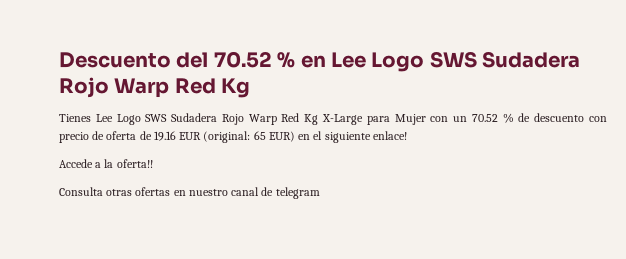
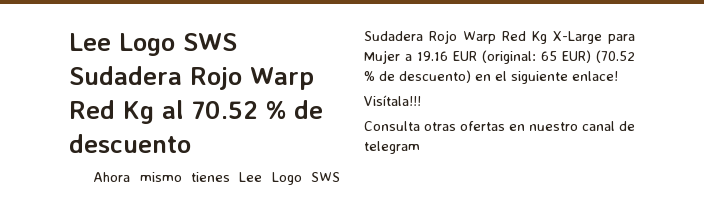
- Descuento del 70.52 % en Lee Logo SWS Sudadera Rojo Warp Red Kg
- Tienes Lee Logo SWS Sudadera Rojo Warp Red Kg X-Large para Mujer con un 70.52 % de descuento con precio de oferta de 19.16 EUR (original: 65 EUR) en el siguiente enlace!
+ Lee Logo SWS Sudadera Rojo Warp Red Kg al 70.52 % de descuento
+ Ahora mismo tienes Lee Logo SWS Sudadera Rojo Warp Red Kg X-Large para Mujer a 19.16 EUR (original: 65 EUR) (70.52 % de descuento) en el siguiente enlace!
- Accede a la oferta!!
+ Visítala!!!

